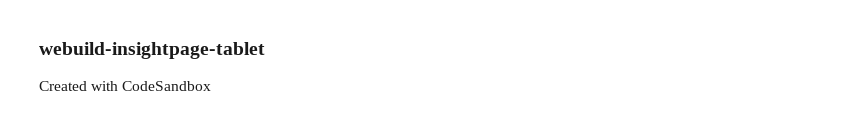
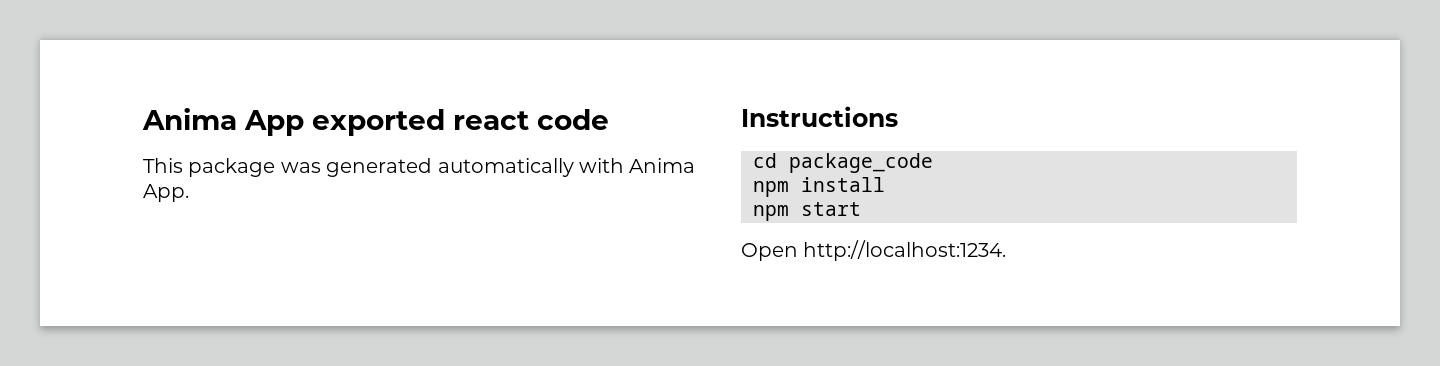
- webuild-insightpage-tablet
- Created with CodeSandbox
+ Anima App exported react code
+ This package was generated automatically with Anima App.
+ Instructions
+ cd package_code
+ npm install
+ npm start
+ Open http://localhost:1234.

